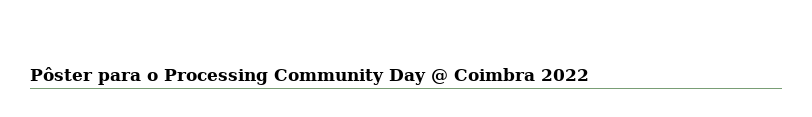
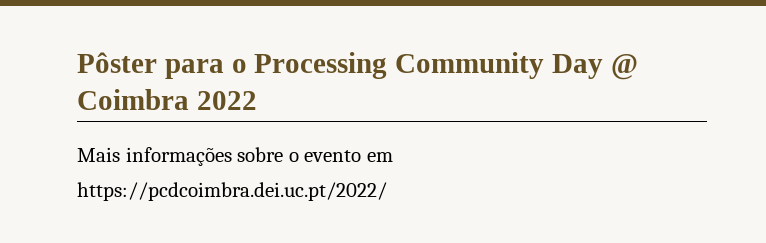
+ Mais informações sobre o evento em https://pcdcoimbra.dei.uc.pt/2022/

